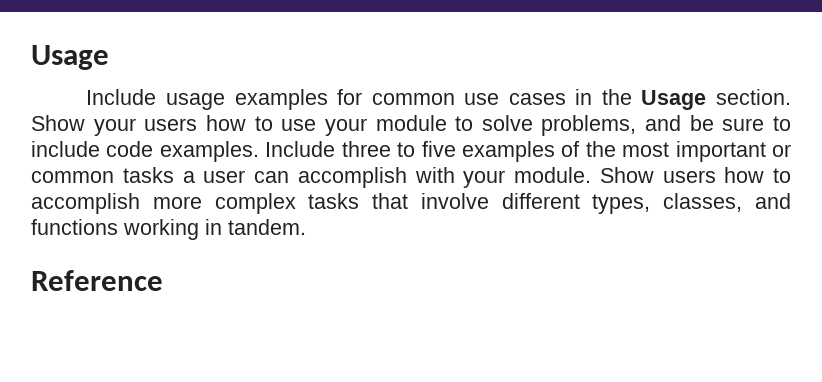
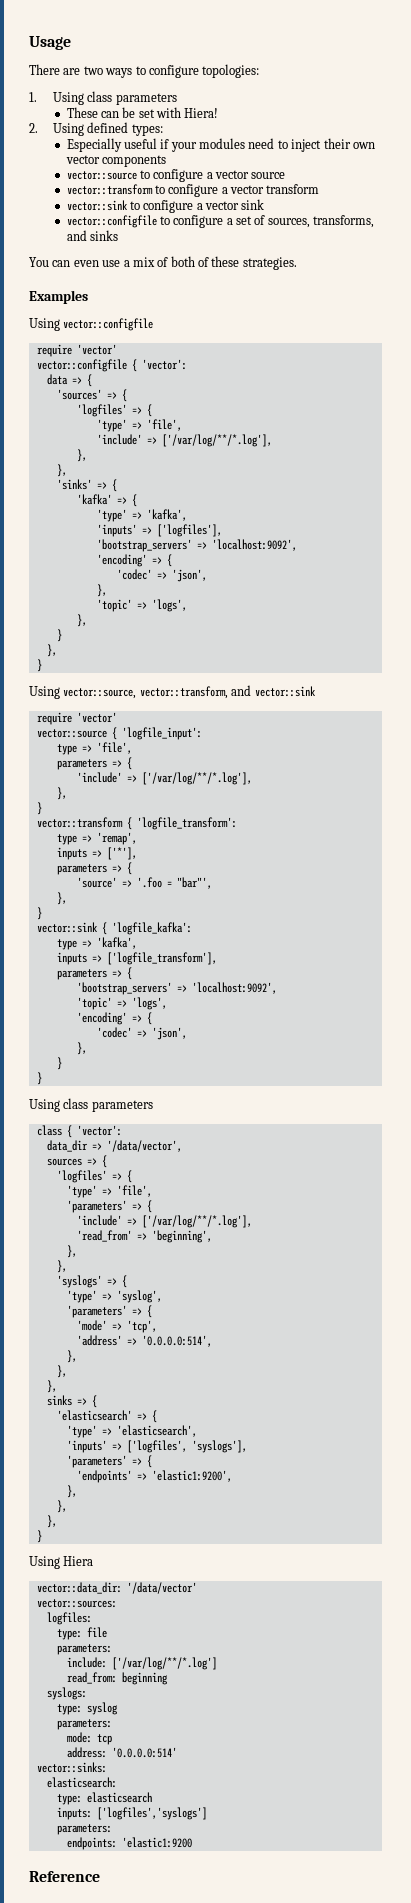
- Include usage examples for common use cases in the Usage section. Show your users how to use your module to solve problems, and be sure to include code examples. Include three to five examples of the most important or common tasks a user can accomplish with your module. Show users how to accomplish more complex tasks that involve different types, classes, and functions working in tandem.
+ There are two ways to configure topologies:
+ 1. Using class parameters
+ These can be set with Hiera!
+ 2. Using defined types:
+ Especially useful if your modules need to inject their own vector components
+ vector::source to configure a vector source
+ vector::transform to configure a vector transform
+ vector::sink to configure a vector sink
+ vector::configfile to configure a set of sources, transforms, and sinks
+ You can even use a mix of both of these strategies.
+ Examples
+ Using vector::configfile
+ require 'vector'
+ vector::configfile { 'vector':
+ data => {
+ 'sources' => {
+ 'logfiles' => {
+ 'type' => 'file',
+ 'include' => ['/var/log/**/*.log'],
+ },
+ },
+ 'sinks' => {
+ 'kafka' => {
+ 'type' => 'kafka',
+ 'inputs' => ['logfiles'],
+ 'bootstrap_servers' => 'localhost:9092',
+ 'encoding' => {
+ 'codec' => 'json',
+ },
+ 'topic' => 'logs',
+ },
+ }
+ },
+ }
+ Using vector::source, vector::transform, and vector::sink
+ require 'vector'
+ vector::source { 'logfile_input':
+ type => 'file',
+ parameters => {
+ 'include' => ['/var/log/**/*.log'],
+ },
+ }
+ vector::transform { 'logfile_transform':
+ type => 'remap',
+ inputs => ['*'],
+ parameters => {
+ 'source' => '.foo = "bar"',
+ },
+ }
+ vector::sink { 'logfile_kafka':
+ type => 'kafka',
+ inputs => ['logfile_transform'],
+ parameters => {
+ 'bootstrap_servers' => 'localhost:9092',
+ 'topic' => 'logs',
+ 'encoding' => {
+ 'codec' => 'json',
+ },
+ }
+ }
+ Using class parameters
+ class { 'vector':
+ data_dir => '/data/vector',
+ sources => {
+ 'logfiles' => {
+ 'type' => 'file',
+ 'parameters' => {
+ 'include' => ['/var/log/**/*.log'],
+ 'read_from' => 'beginning',
+ },
+ },
+ 'syslogs' => {
+ 'type' => 'syslog',
+ 'parameters' => {
+ 'mode' => 'tcp',
+ 'address' => '0.0.0.0:514',
+ },
+ },
+ },
+ sinks => {
+ 'elasticsearch' => {
+ 'type' => 'elasticsearch',
+ 'inputs' => ['logfiles', 'syslogs'],
+ 'parameters' => {
+ 'endpoints' => 'elastic1:9200',
+ },
+ },
+ },
+ }
+ Using Hiera
+ vector::data_dir: '/data/vector'
+ vector::sources:
+ logfiles:
+ type: file
+ parameters:
+ include: ['/var/log/**/*.log']
+ read_from: beginning
+ syslogs:
+ type: syslog
+ parameters:
+ mode: tcp
+ address: '0.0.0.0:514'
+ vector::sinks:
+ elasticsearch:
+ type: elasticsearch
+ inputs: ['logfiles','syslogs']
+ parameters:
+ endpoints: 'elastic1:9200

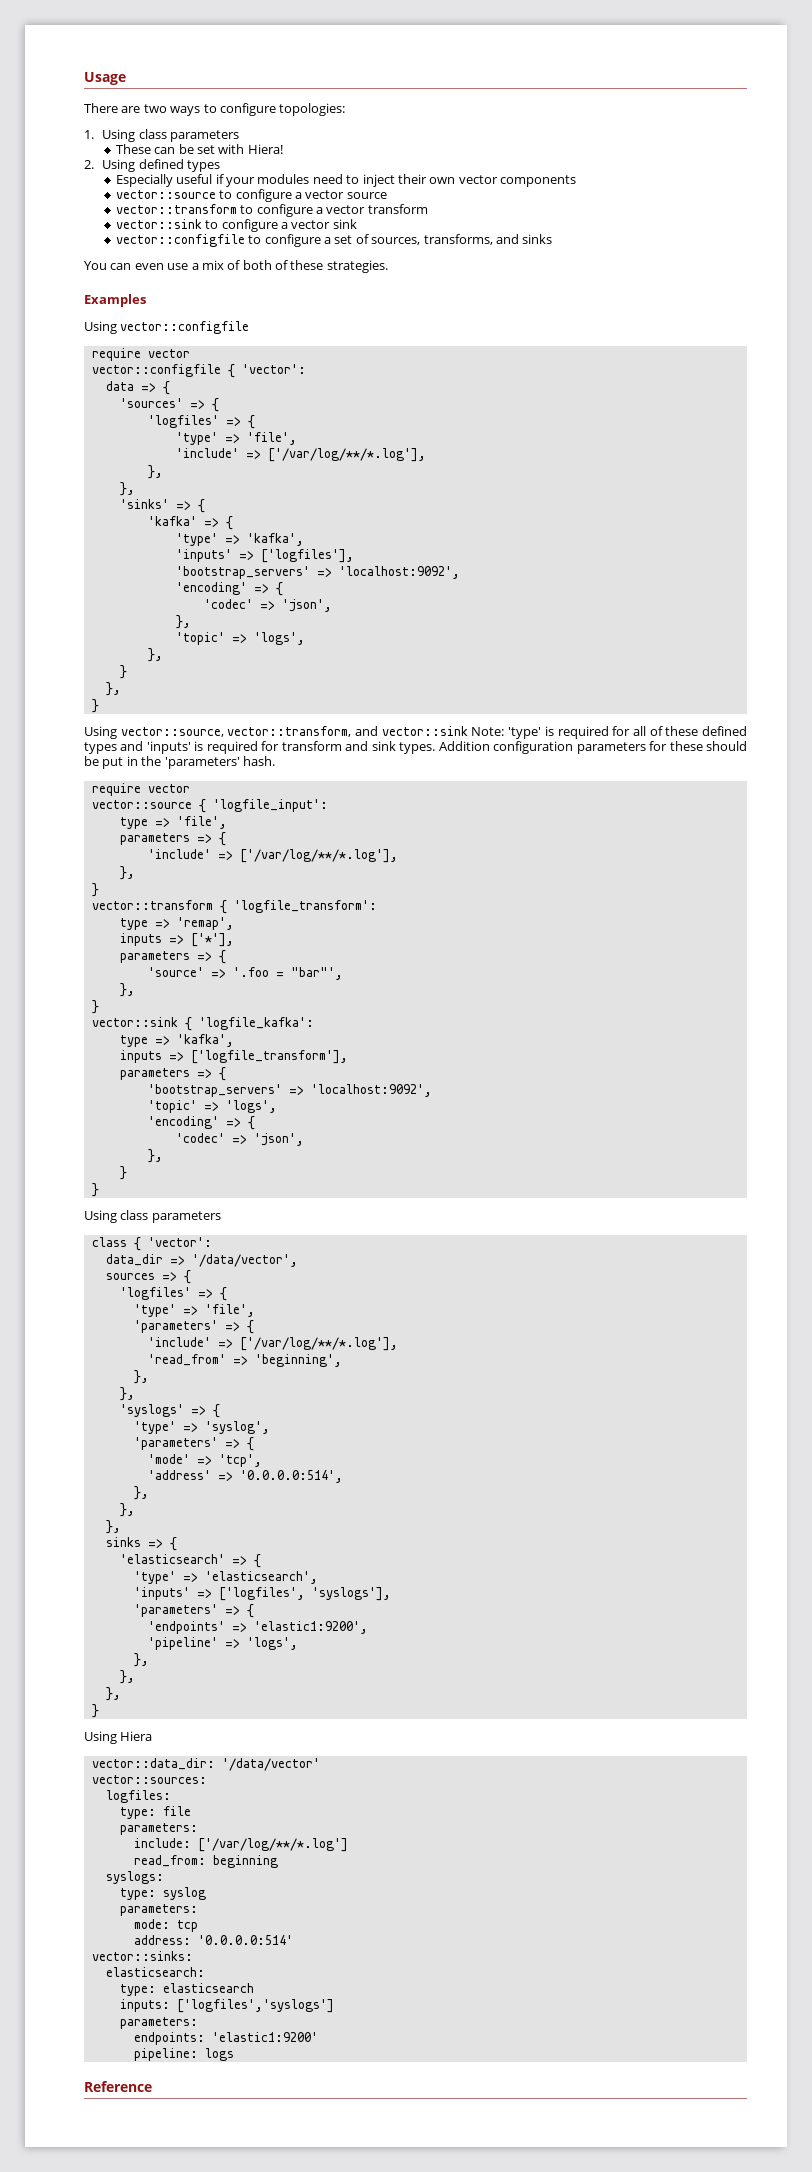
- 2. Using defined types:
+ 2. Using defined types
  Using vector::configfile
- require 'vector'
+ require vector
- Using vector::source, vector::transform, and vector::sink
- require 'vector'
+ Using vector::source, vector::transform, and vector::sink Note: 'type' is required for all of these defined types and 'inputs' is required for transform and sink types. Addition configuration parameters for these should be put in the 'parameters' hash.
+ require vector
+ 'pipeline' => 'logs',
- endpoints: 'elastic1:9200
+ endpoints: 'elastic1:9200'
+ pipeline: logs

